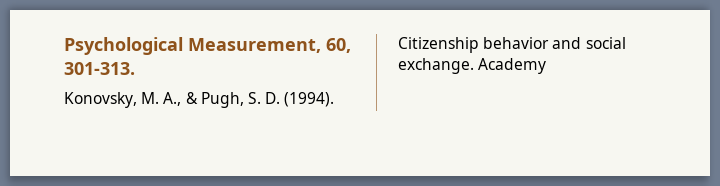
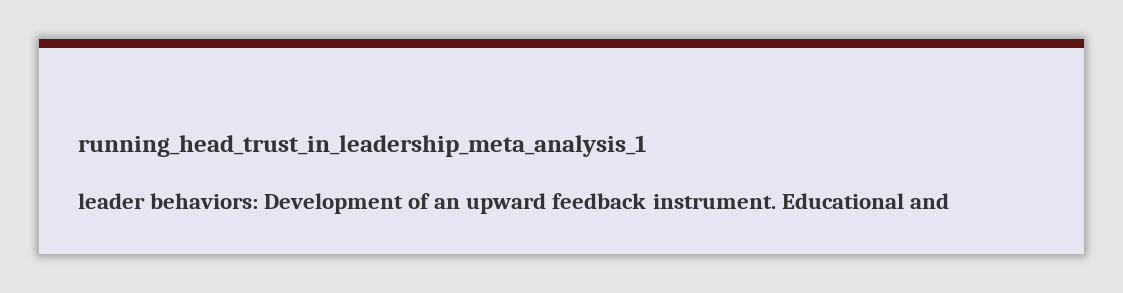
- Psychological Measurement, 60, 301-313.
- Konovsky, M. A., & Pugh, S. D. (1994). Citizenship behavior and social exchange. Academy
+ running_head_trust_in_leadership_meta_analysis_1
+ leader behaviors: Development of an upward feedback instrument. Educational and

